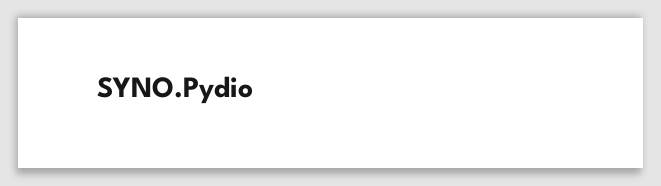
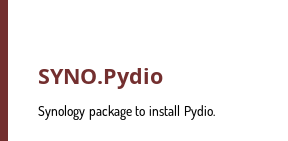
+ Synology package to install Pydio.

